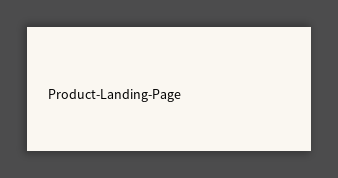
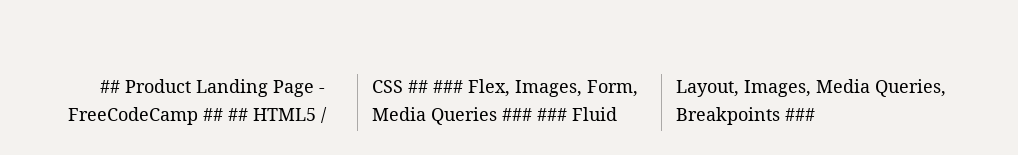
- Product-Landing-Page
+ ## Product Landing Page - FreeCodeCamp ## ## HTML5 / CSS ## ### Flex, Images, Form, Media Queries ### ### Fluid Layout, Images, Media Queries, Breakpoints ###

